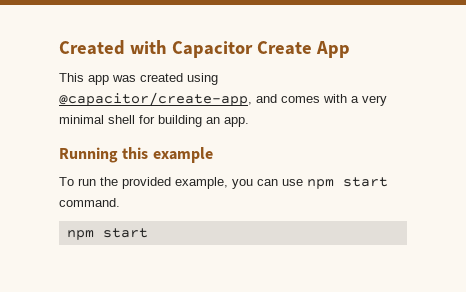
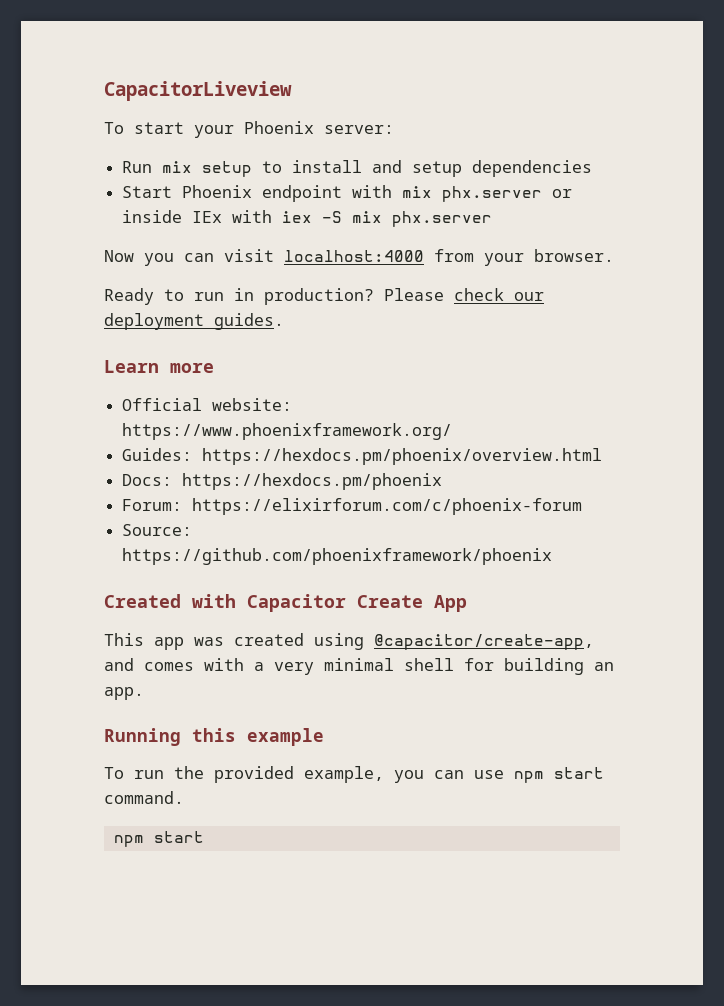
+ CapacitorLiveview
+ To start your Phoenix server:
+ Run mix setup to install and setup dependencies
+ Start Phoenix endpoint with mix phx.server or inside IEx with iex -S mix phx.server
+ Now you can visit localhost:4000 from your browser.
+ Ready to run in production? Please check our deployment guides.
+ Learn more
+ Official website: https://www.phoenixframework.org/
+ Guides: https://hexdocs.pm/phoenix/overview.html
+ Docs: https://hexdocs.pm/phoenix
+ Forum: https://elixirforum.com/c/phoenix-forum
+ Source: https://github.com/phoenixframework/phoenix

